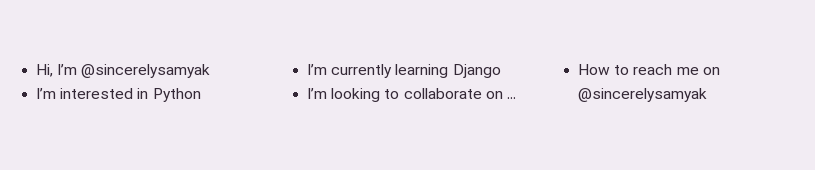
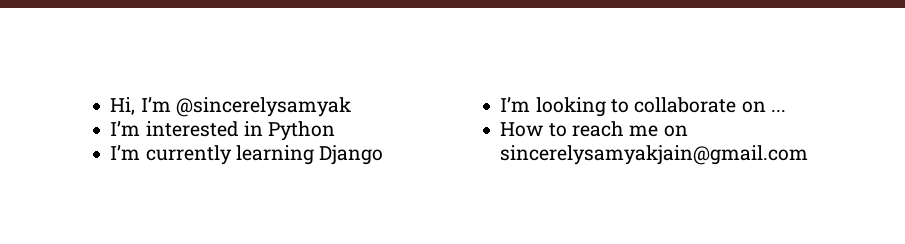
- How to reach me on @sincerelysamyak
+ How to reach me on sincerelysamyakjain@gmail.com

